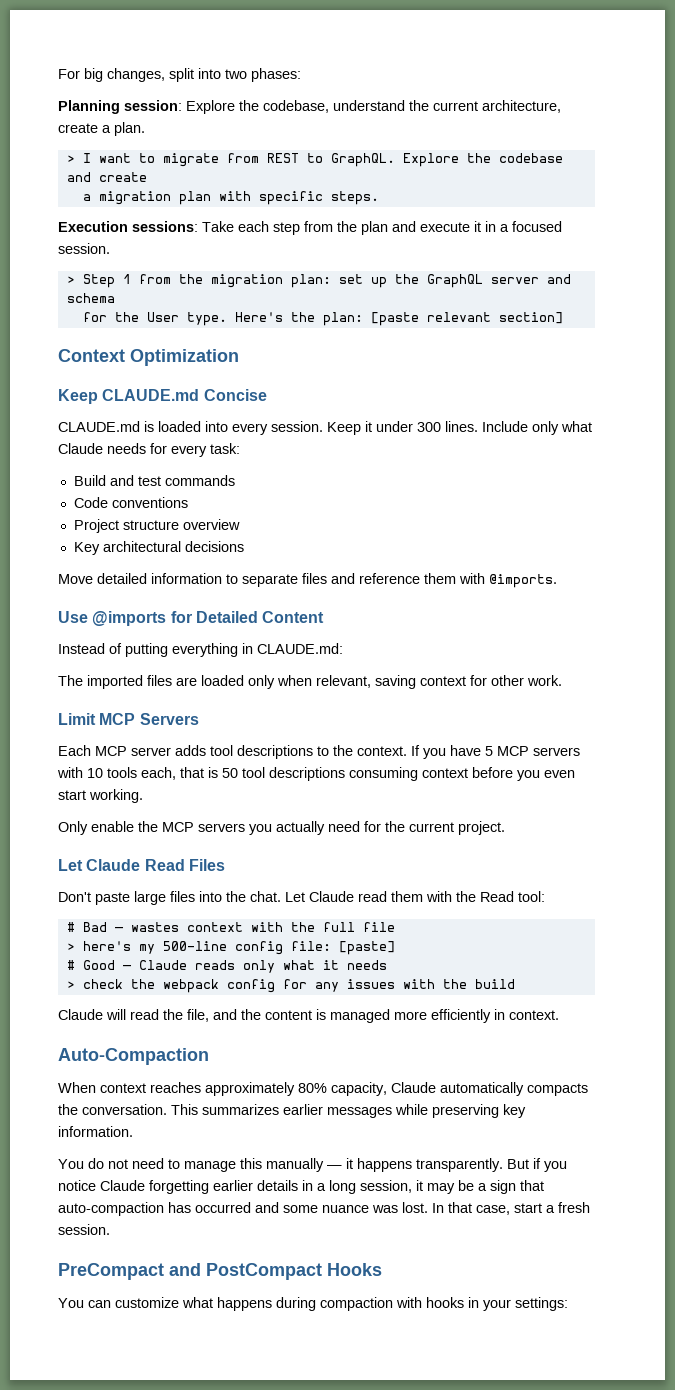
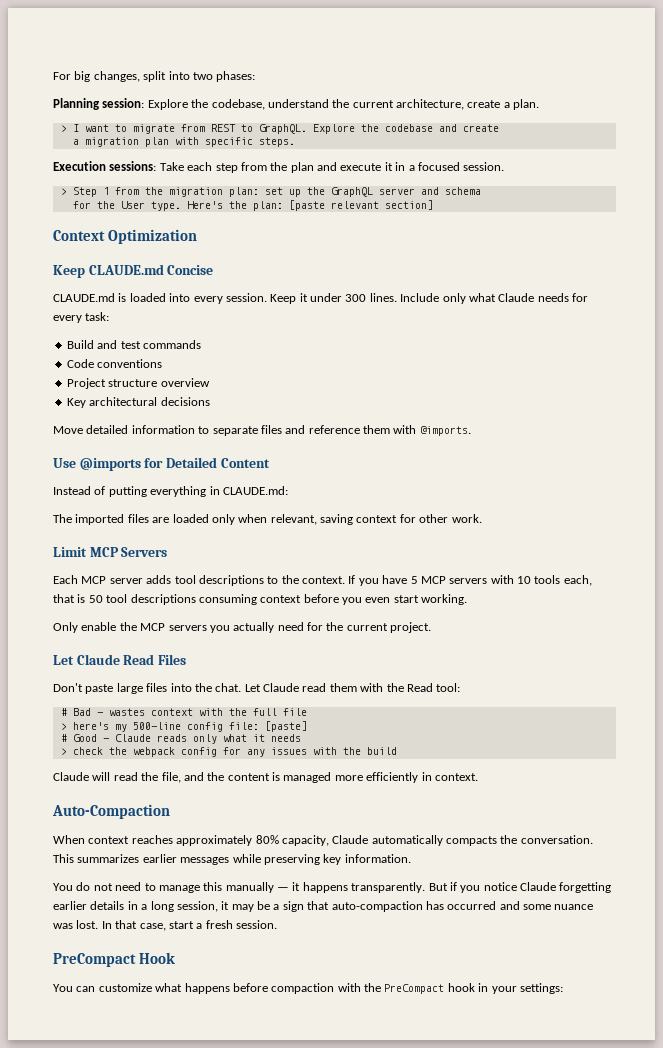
- PreCompact and PostCompact Hooks
+ PreCompact Hook
- You can customize what happens during compaction with hooks in your settings:
+ You can customize what happens before compaction with the PreCompact hook in your settings:

